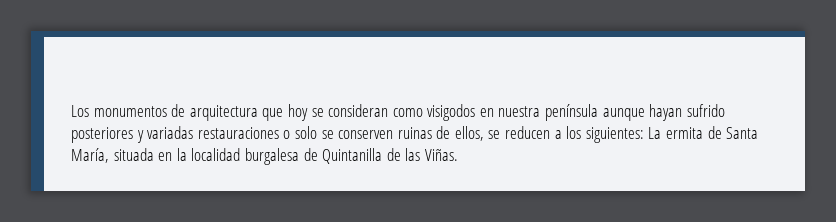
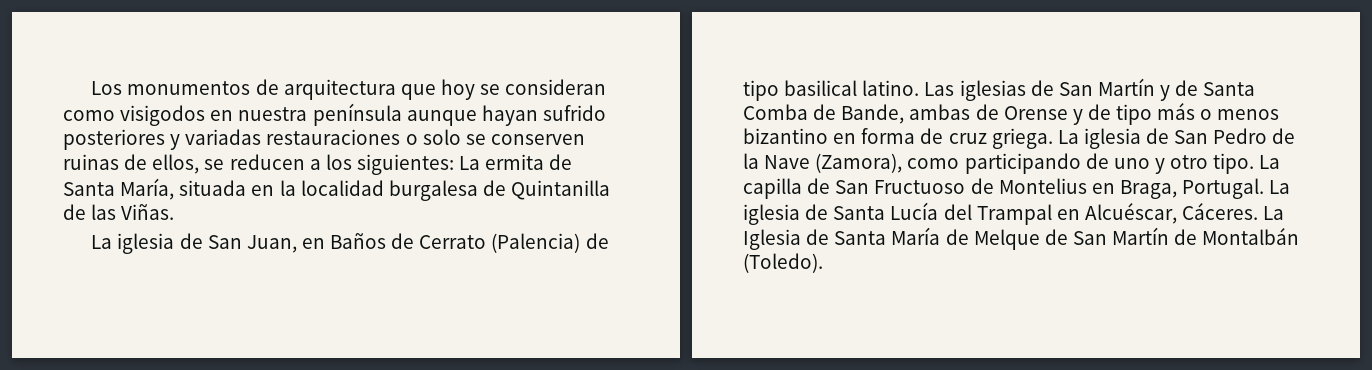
+ La iglesia de San Juan, en Baños de Cerrato (Palencia) de tipo basilical latino. Las iglesias de San Martín y de Santa Comba de Bande, ambas de Orense y de tipo más o menos bizantino en forma de cruz griega. La iglesia de San Pedro de la Nave (Zamora), como participando de uno y otro tipo. La capilla de San Fructuoso de Montelius en Braga, Portugal. La iglesia de Santa Lucía del Trampal en Alcuéscar, Cáceres. La Iglesia de Santa María de Melque de San Martín de Montalbán (Toledo).

